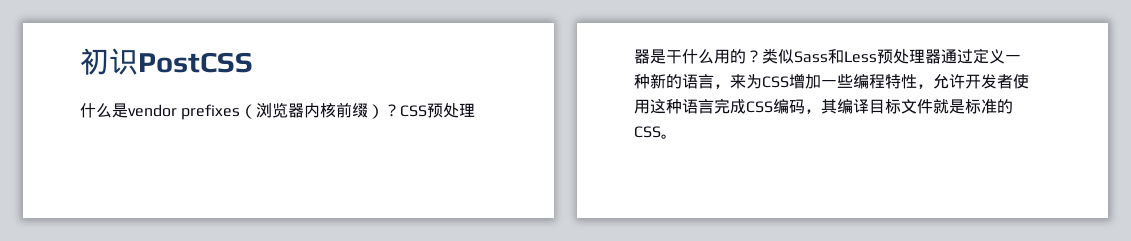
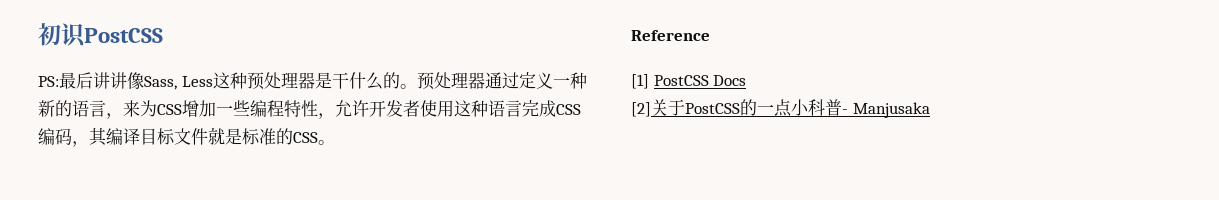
- 什么是vendor prefixes（浏览器内核前缀）？CSS预处理器是干什么用的？类似Sass和Less预处理器通过定义一种新的语言，来为CSS增加一些编程特性，允许开发者使用这种语言完成CSS编码，其编译目标文件就是标准的CSS。
+ PS:最后讲讲像Sass, Less这种预处理器是干什么的。预处理器通过定义一种新的语言，来为CSS增加一些编程特性，允许开发者使用这种语言完成CSS编码，其编译目标文件就是标准的CSS。
+ Reference
+ [1] PostCSS Docs
+ [2]关于PostCSS的一点小科普- Manjusaka

